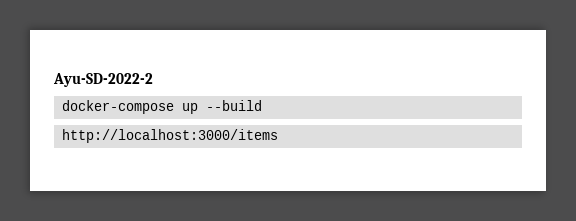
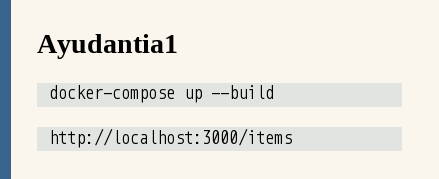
- Ayu-SD-2022-2
+ Ayudantia1

